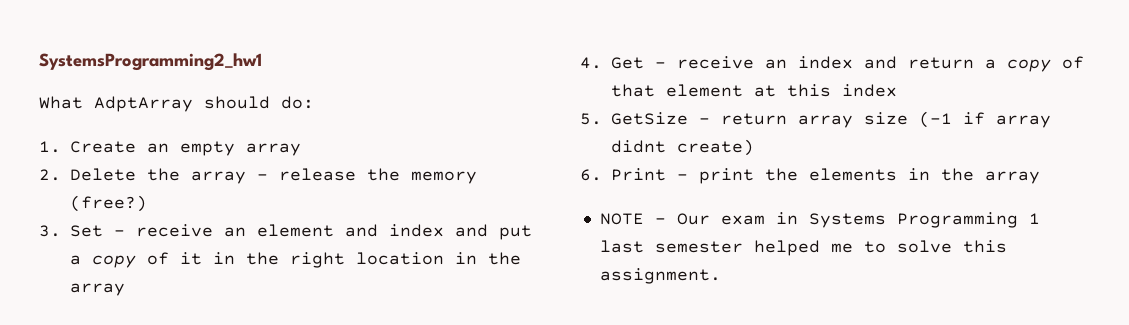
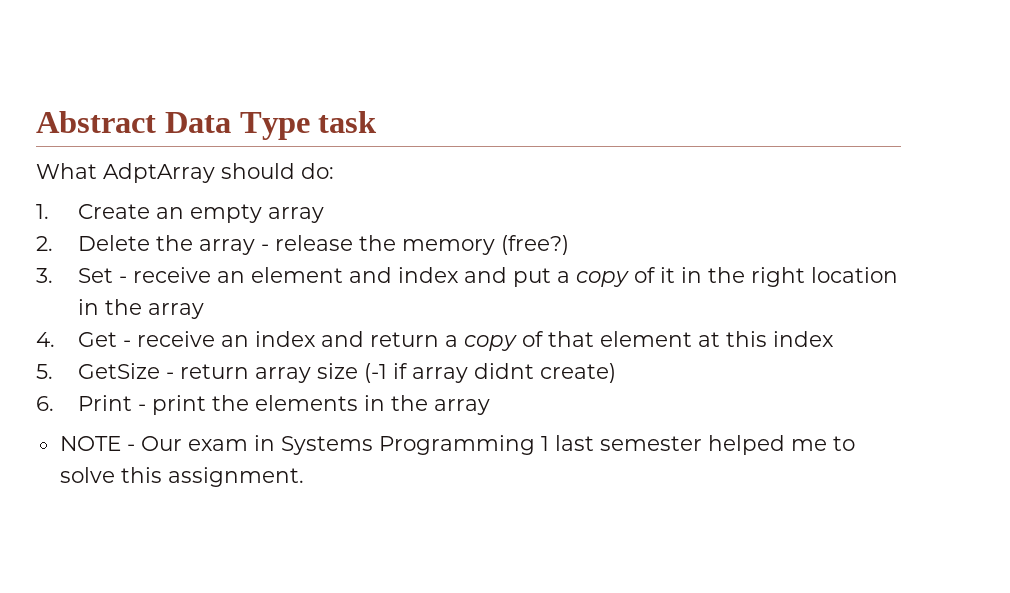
- SystemsProgramming2_hw1
+ Abstract Data Type task

